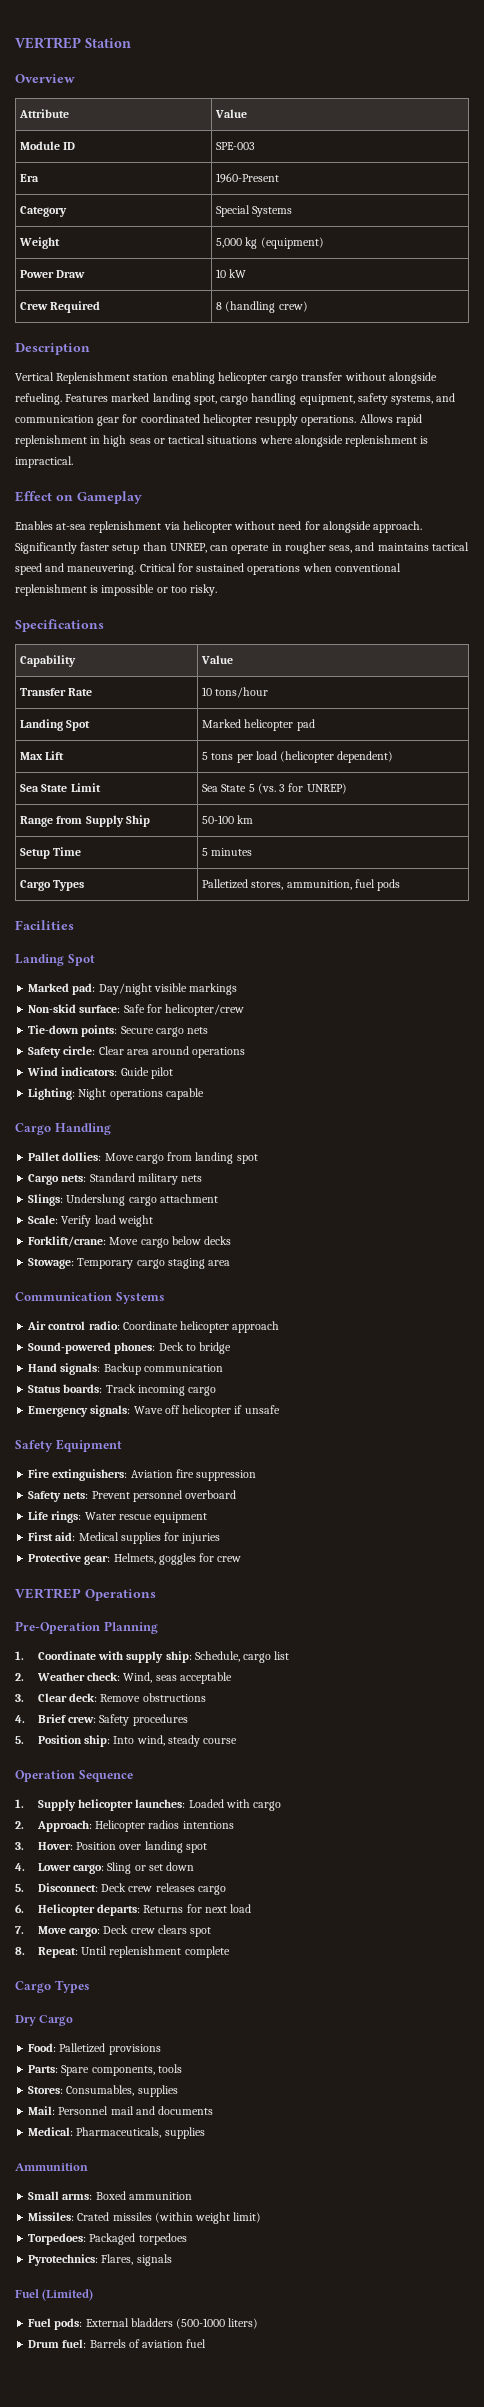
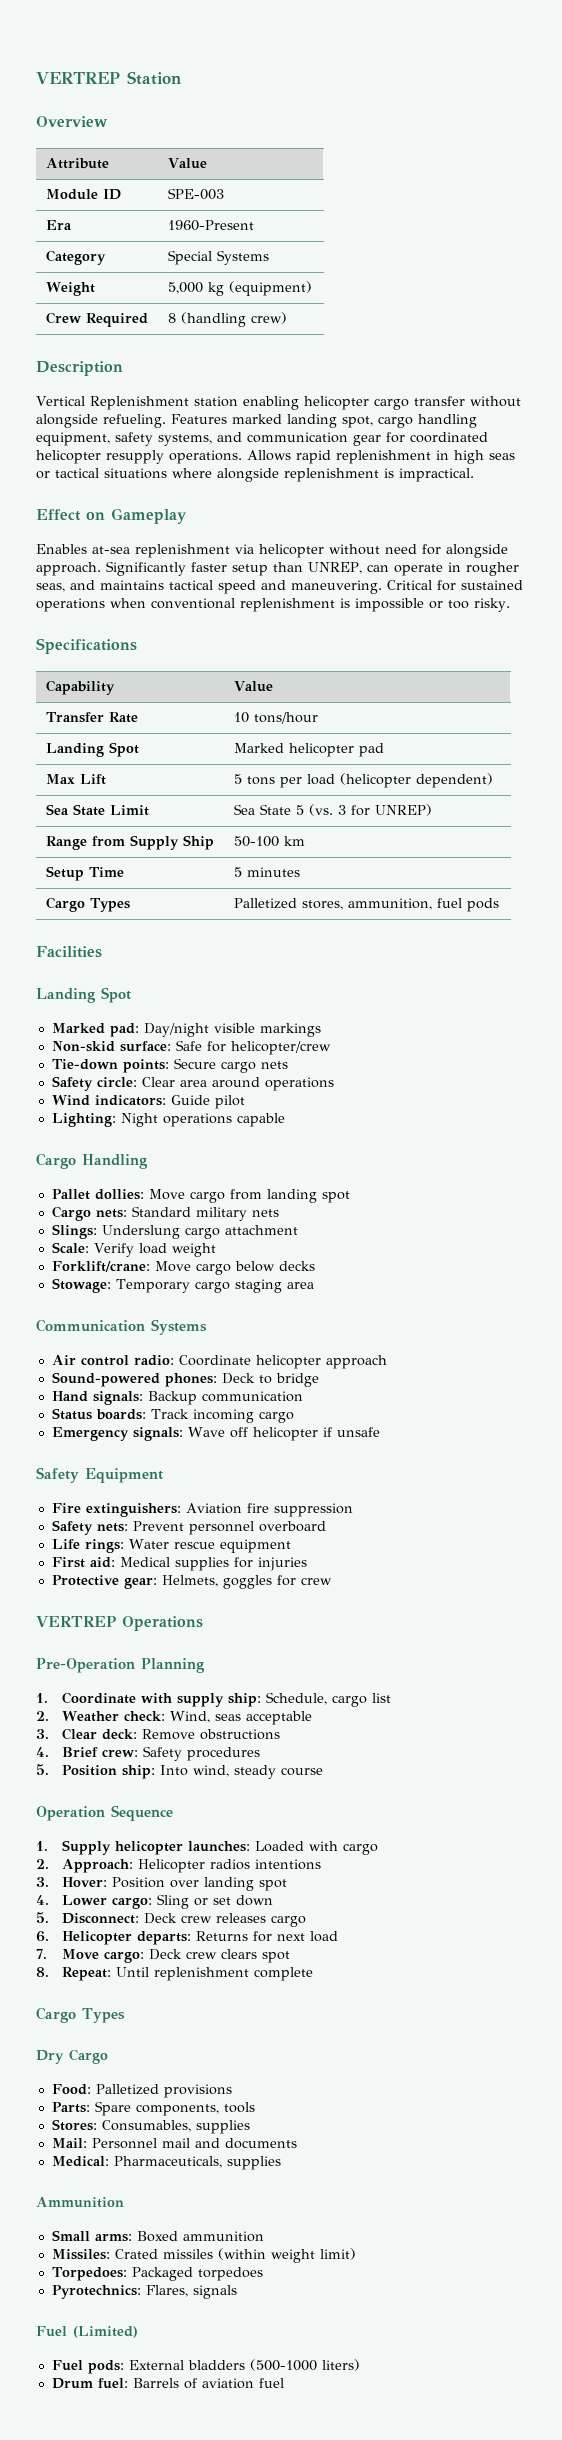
- Power Draw | 10 kW

